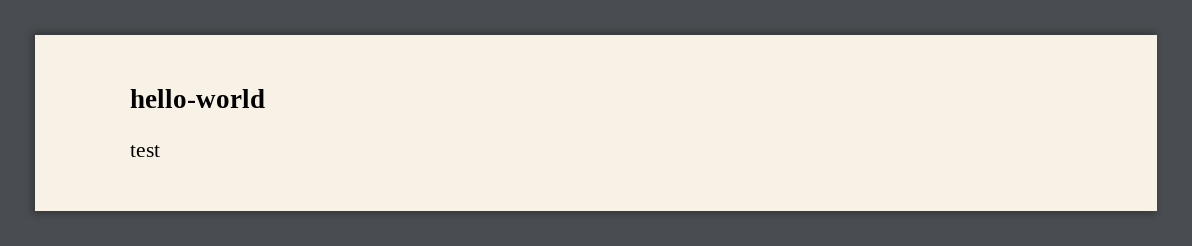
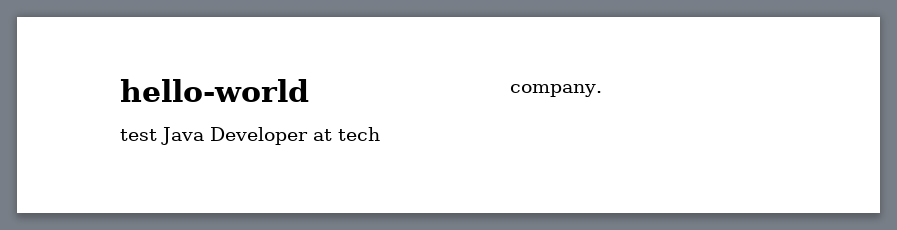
- test
+ test Java Developer at tech company.

